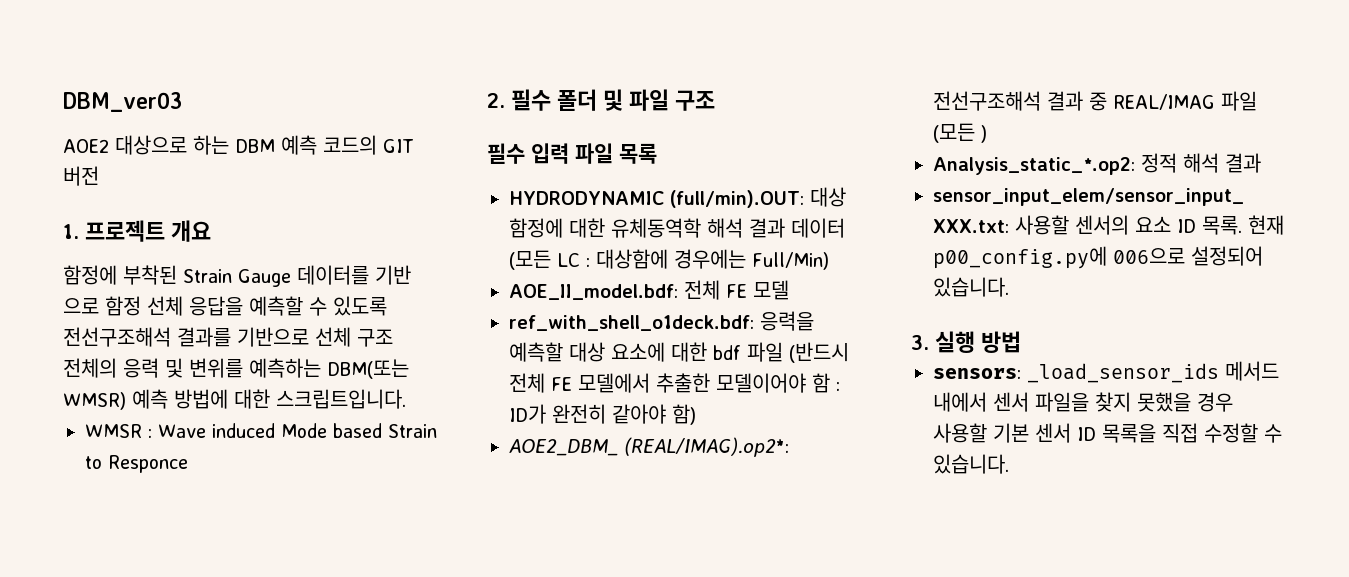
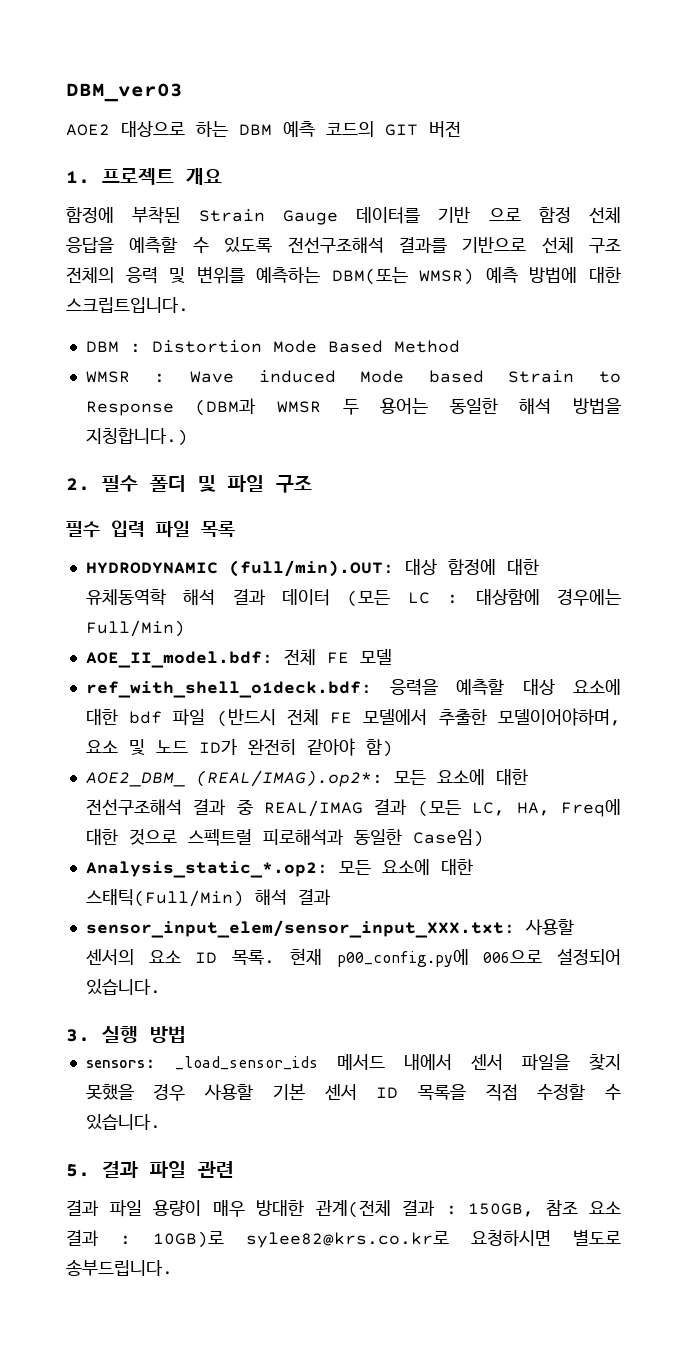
+ DBM : Distortion Mode Based Method
- WMSR : Wave induced Mode based Strain to Responce
+ WMSR : Wave induced Mode based Strain to Response (DBM과 WMSR 두 용어는 동일한 해석 방법을 지칭합니다.)
- ref_with_shell_o1deck.bdf: 응력을 예측할 대상 요소에 대한 bdf 파일 (반드시 전체 FE 모델에서 추출한 모델이어야 함 : ID가 완전히 같아야 함)
+ ref_with_shell_o1deck.bdf: 응력을 예측할 대상 요소에 대한 bdf 파일 (반드시 전체 FE 모델에서 추출한 모델이어야하며, 요소 및 노드 ID가 완전히 같아야 함)
- AOE2_DBM_ (REAL/IMAG).op2*: 전선구조해석 결과 중 REAL/IMAG 파일 (모든 )
- Analysis_static_*.op2: 정적 해석 결과
+ AOE2_DBM_ (REAL/IMAG).op2*: 모든 요소에 대한 전선구조해석 결과 중 REAL/IMAG 결과 (모든 LC, HA, Freq에 대한 것으로 스펙트럴 피로해석과 동일한 Case임)
+ Analysis_static_*.op2: 모든 요소에 대한 스태틱(Full/Min) 해석 결과
+ 5. 결과 파일 관련
+ 결과 파일 용량이 매우 방대한 관계(전체 결과 : 150GB, 참조 요소 결과 : 10GB)로 sylee82@krs.co.kr로 요청하시면 별도로 송부드립니다.

